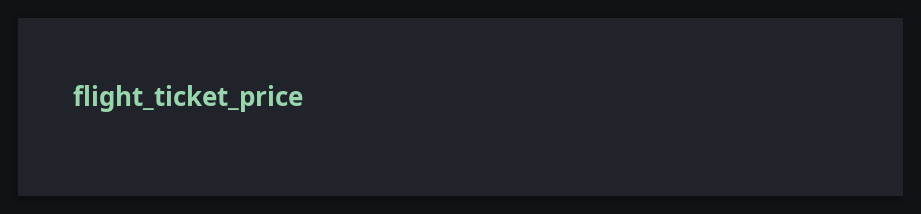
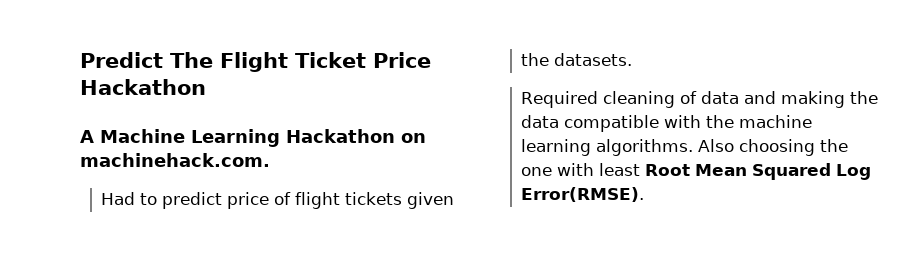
- flight_ticket_price
+ Predict The Flight Ticket Price Hackathon
+ A Machine Learning Hackathon on machinehack.com.
+ Had to predict price of flight tickets given the datasets.
+ Required cleaning of data and making the data compatible with the machine learning algorithms. Also choosing the one with least Root Mean Squared Log Error(RMSE).

